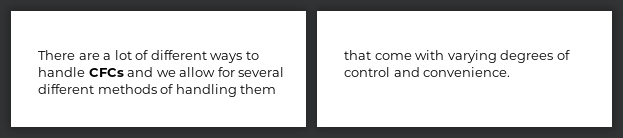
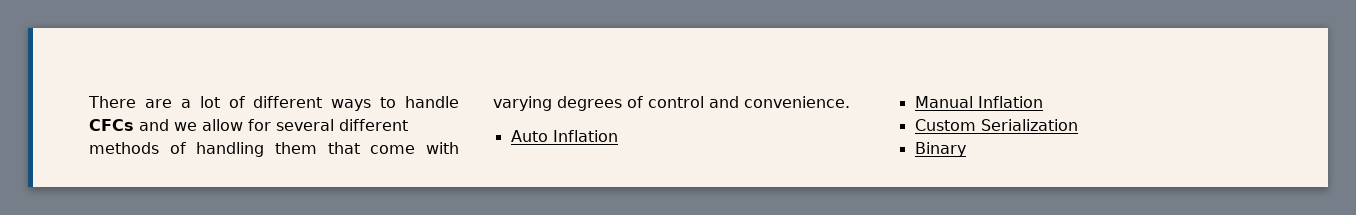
+ Auto Inflation
+ Manual Inflation
+ Custom Serialization
+ Binary

